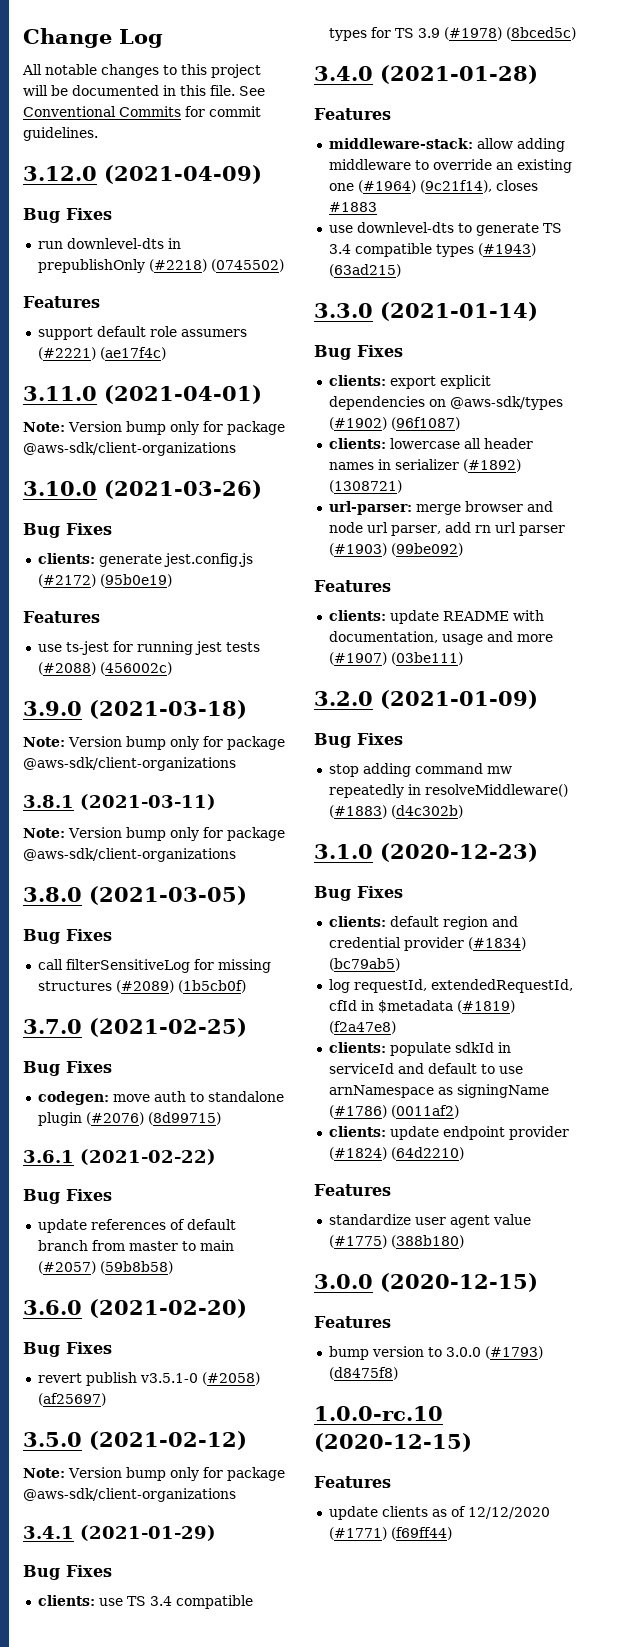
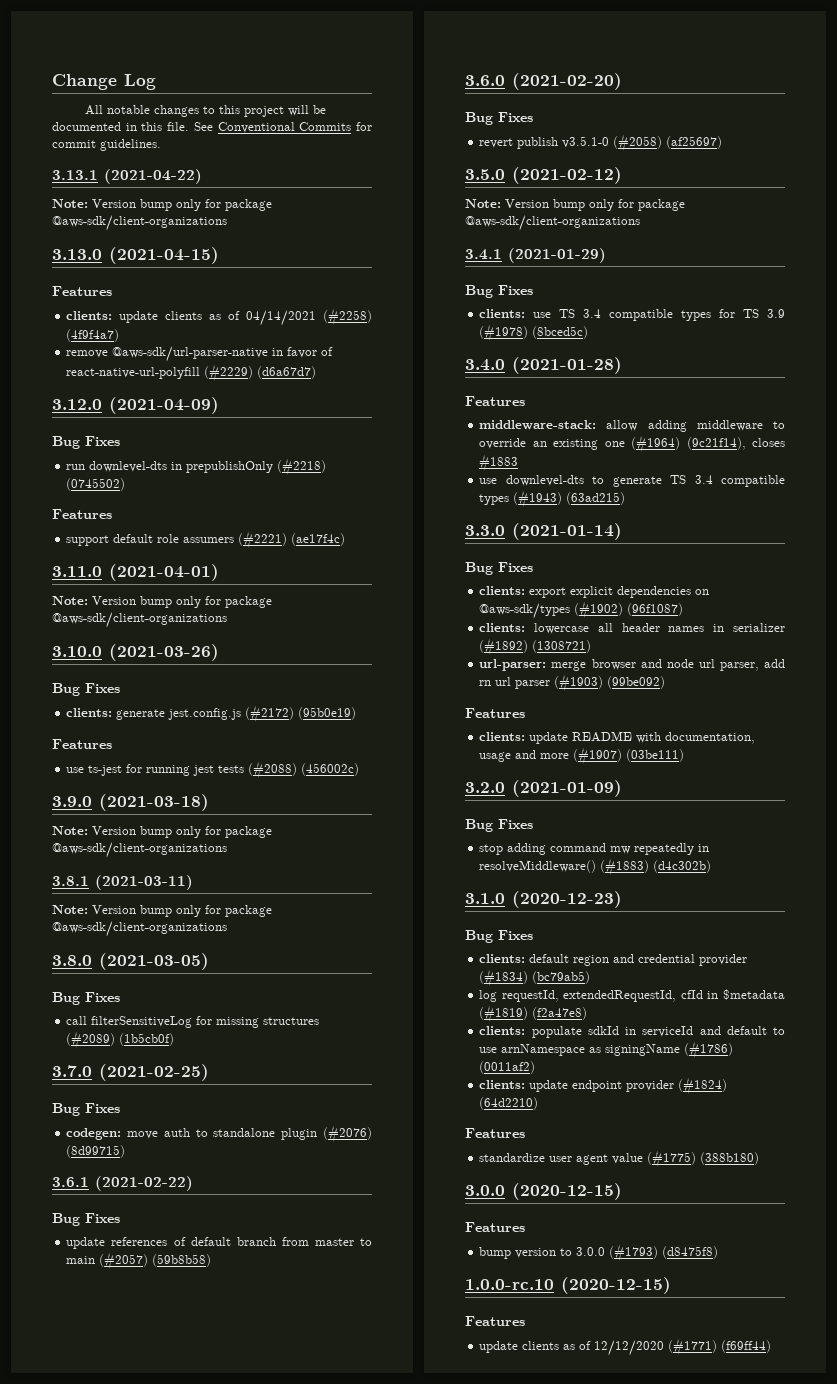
+ 3.13.1 (2021-04-22)
+ Note: Version bump only for package @aws-sdk/client-organizations
+ 3.13.0 (2021-04-15)
+ Features
+ clients: update clients as of 04/14/2021 (#2258) (4f9f4a7)
+ remove @aws-sdk/url-parser-native in favor of react-native-url-polyfill (#2229) (d6a67d7)

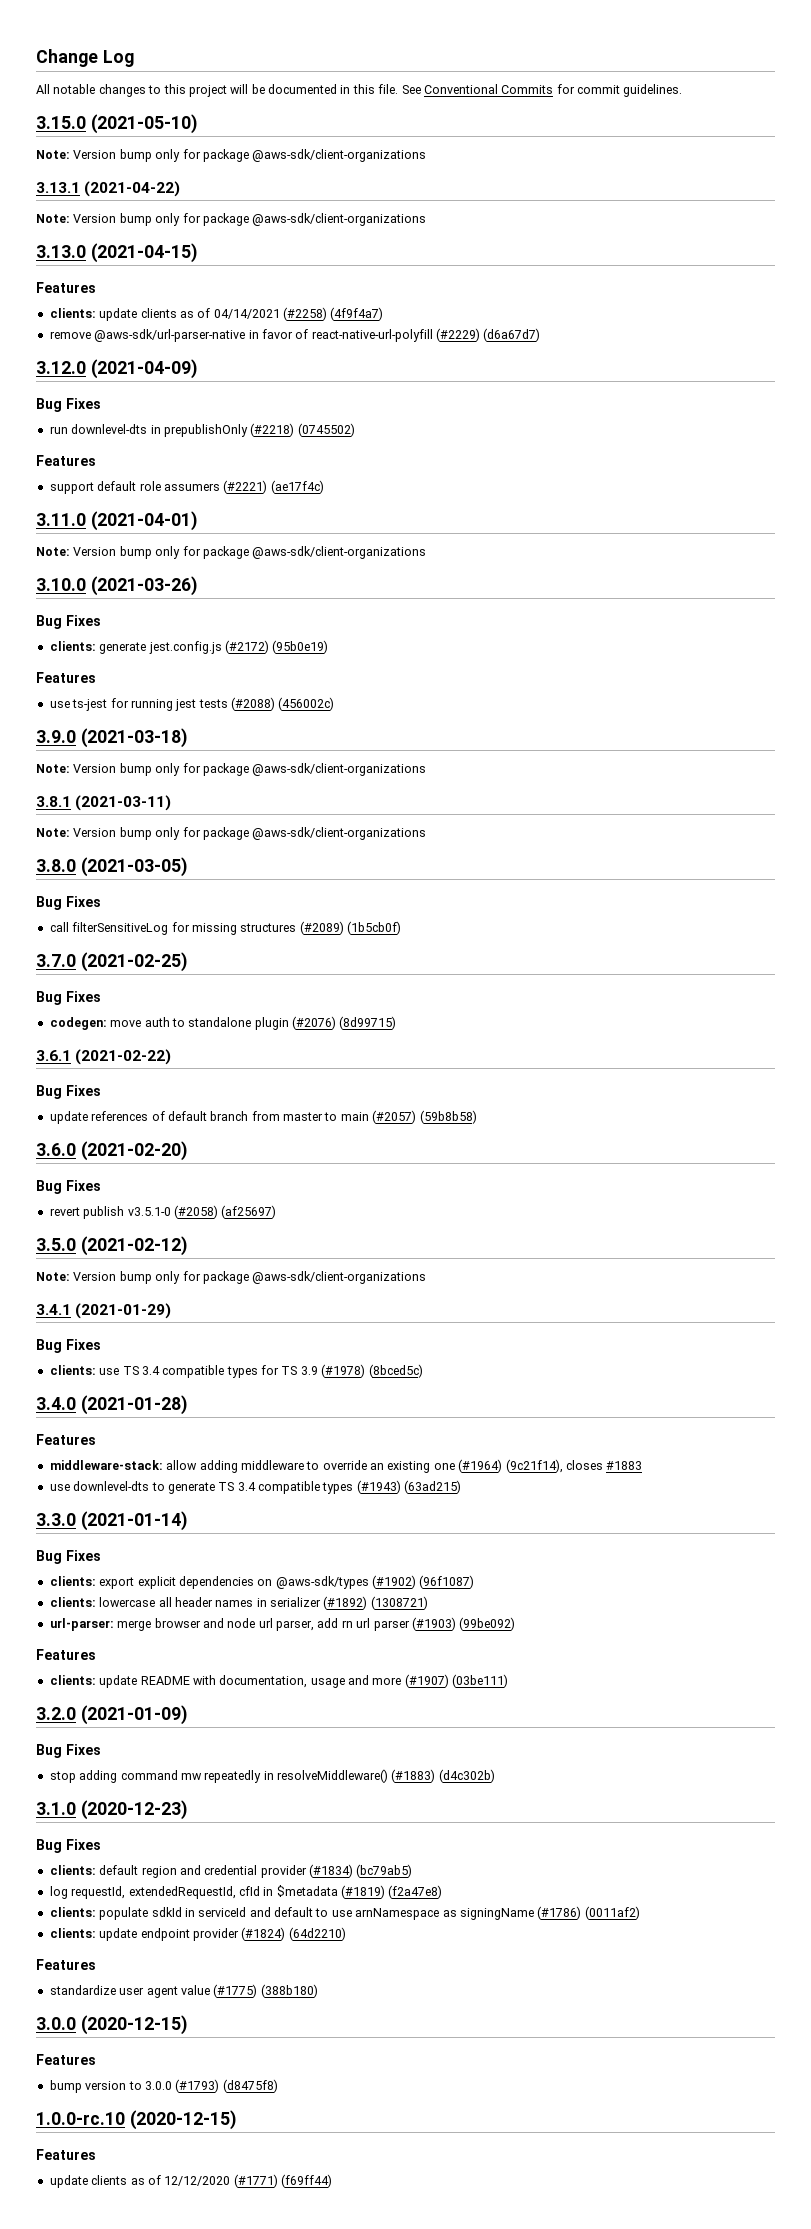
+ 3.15.0 (2021-05-10)
+ Note: Version bump only for package @aws-sdk/client-organizations

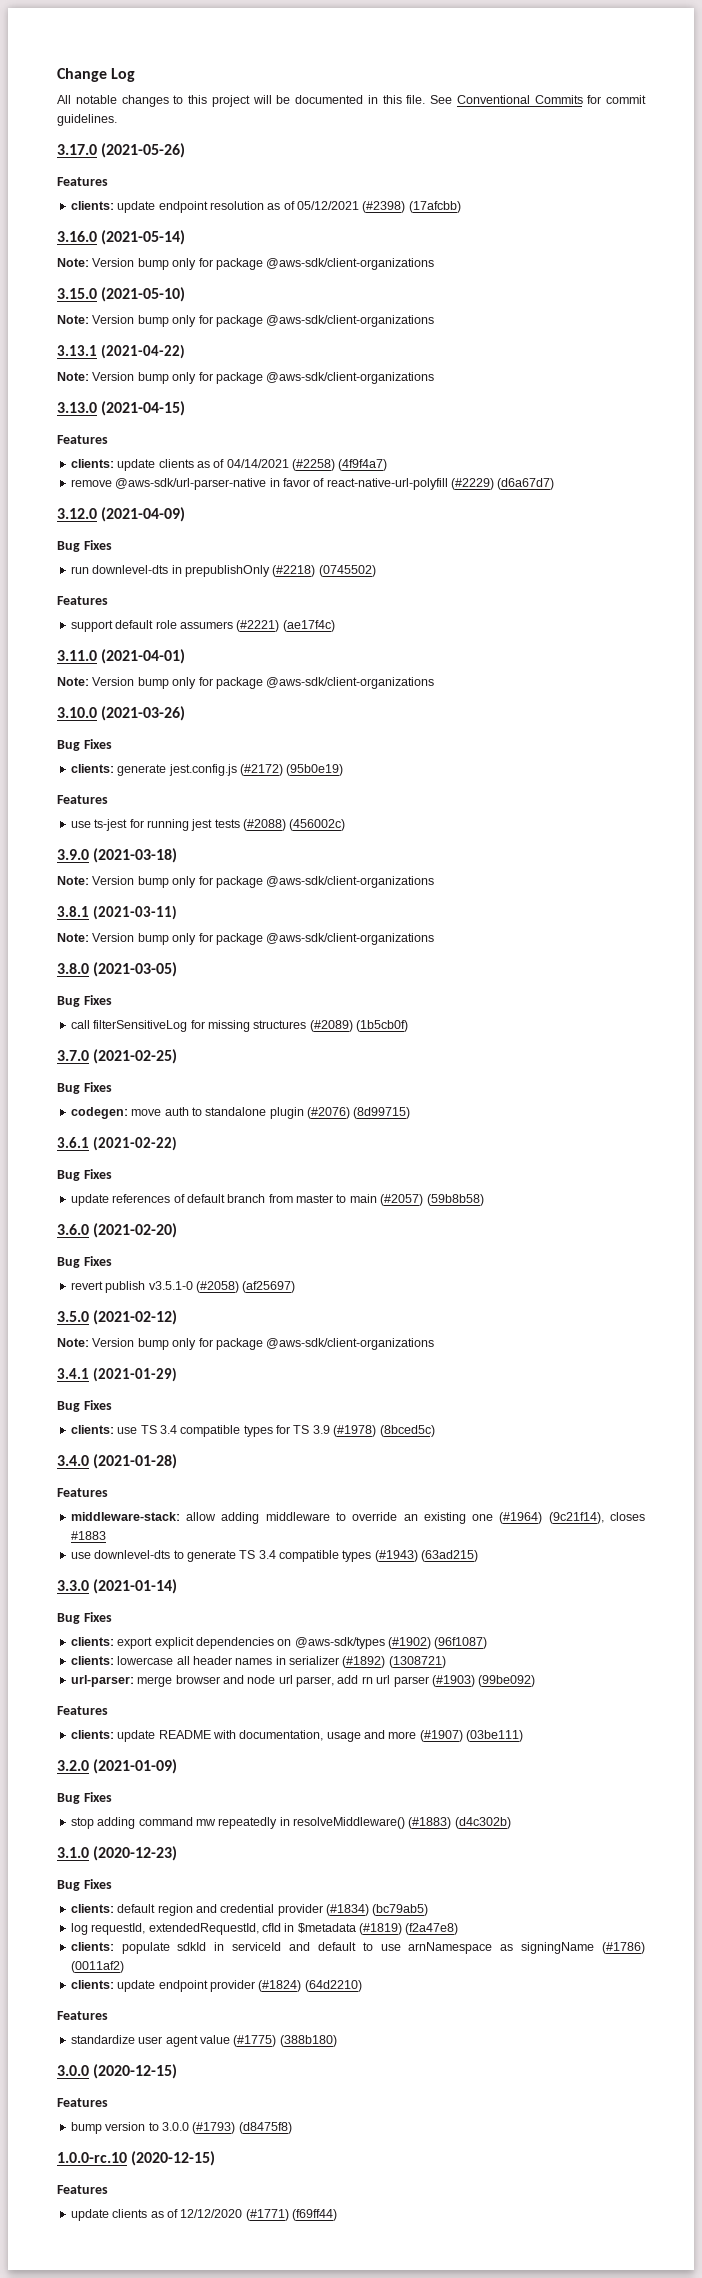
+ 3.17.0 (2021-05-26)
+ Features
+ clients: update endpoint resolution as of 05/12/2021 (#2398) (17afcbb)
+ 3.16.0 (2021-05-14)
+ Note: Version bump only for package @aws-sdk/client-organizations

